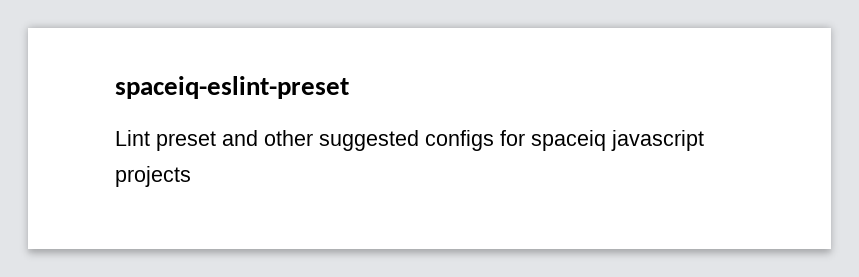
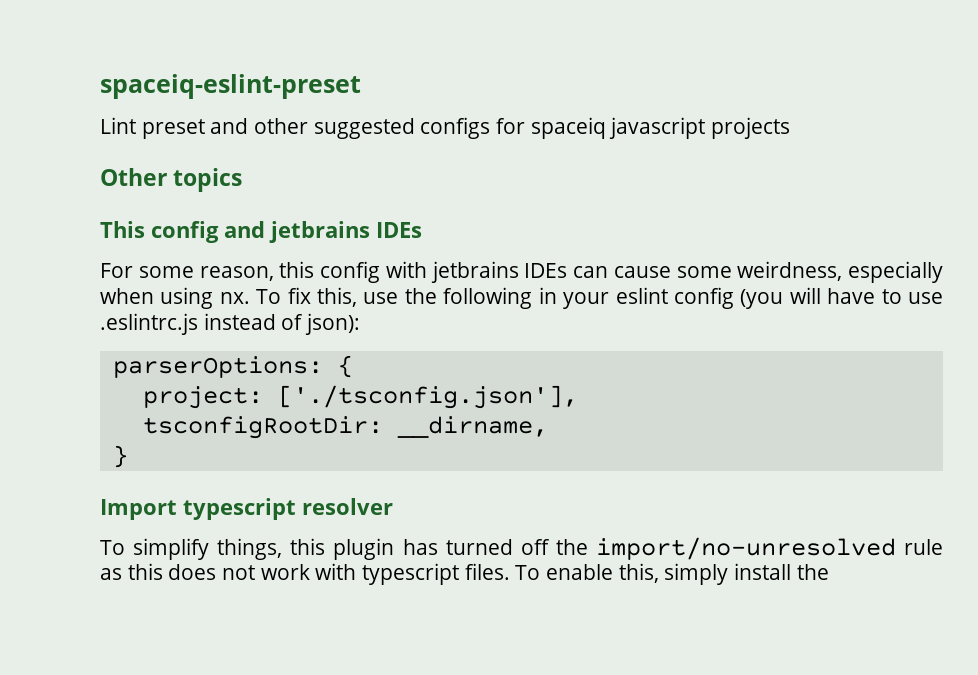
+ Other topics
+ This config and jetbrains IDEs
+ For some reason, this config with jetbrains IDEs can cause some weirdness, especially when using nx. To fix this, use the following in your eslint config (you will have to use .eslintrc.js instead of json):
+ parserOptions: {
+ project: ['./tsconfig.json'],
+ tsconfigRootDir: __dirname,
+ }
+ Import typescript resolver
+ To simplify things, this plugin has turned off the import/no-unresolved rule as this does not work with typescript files. To enable this, simply install the

